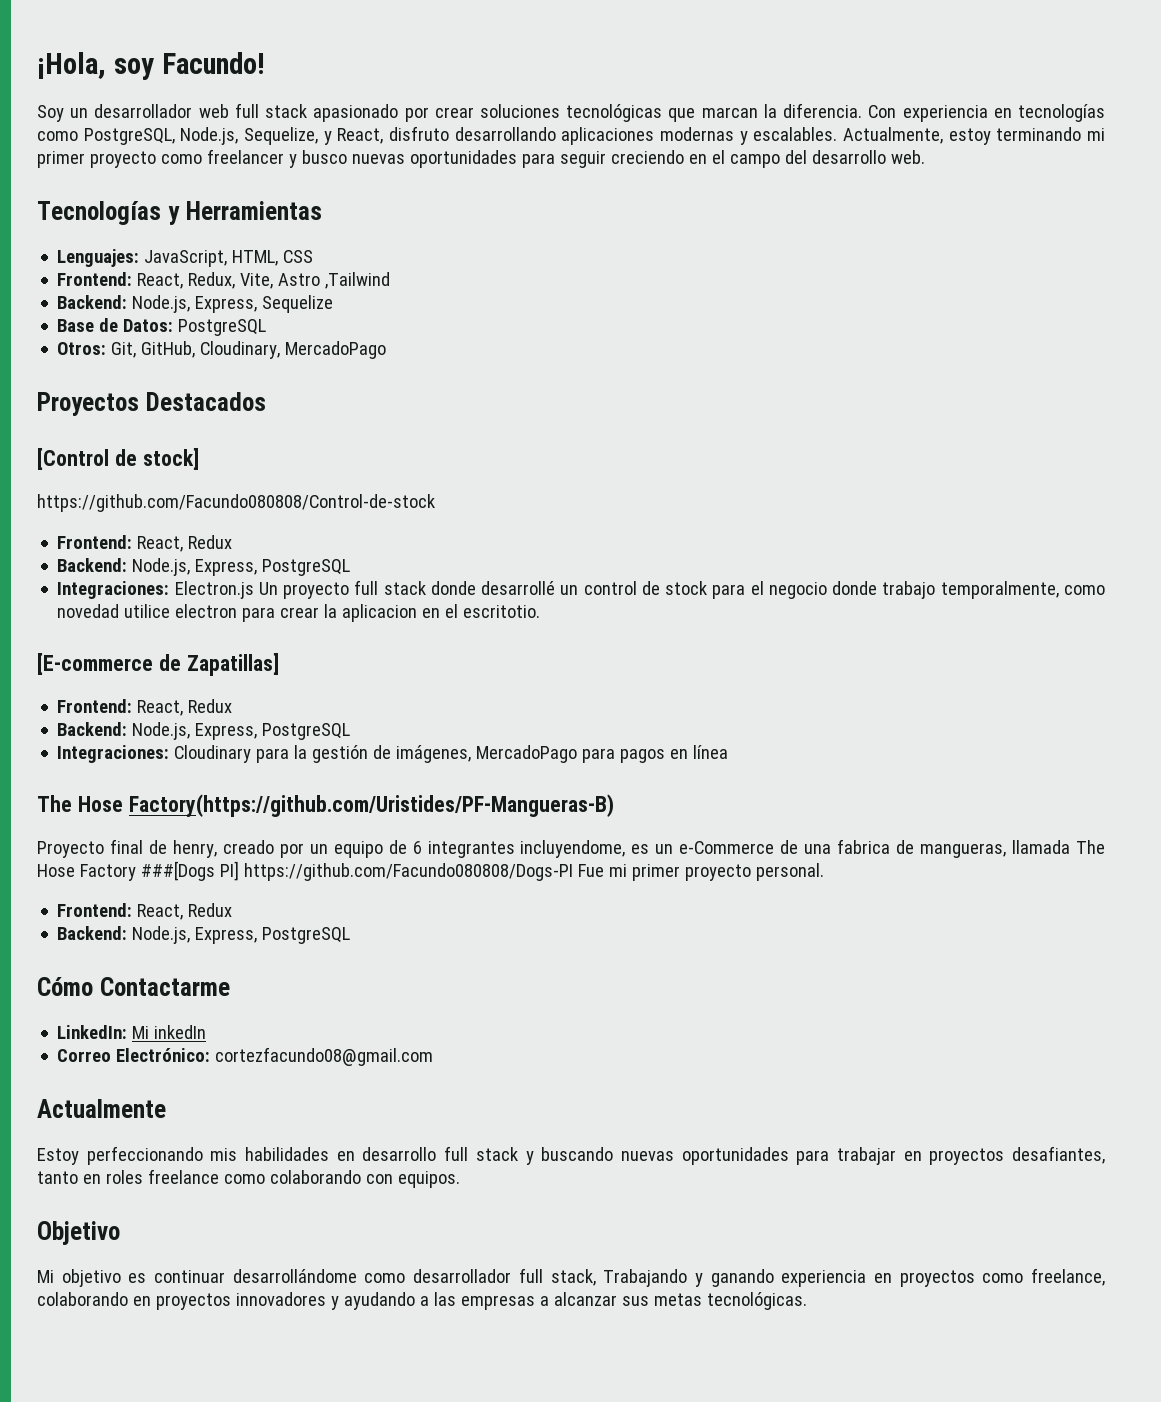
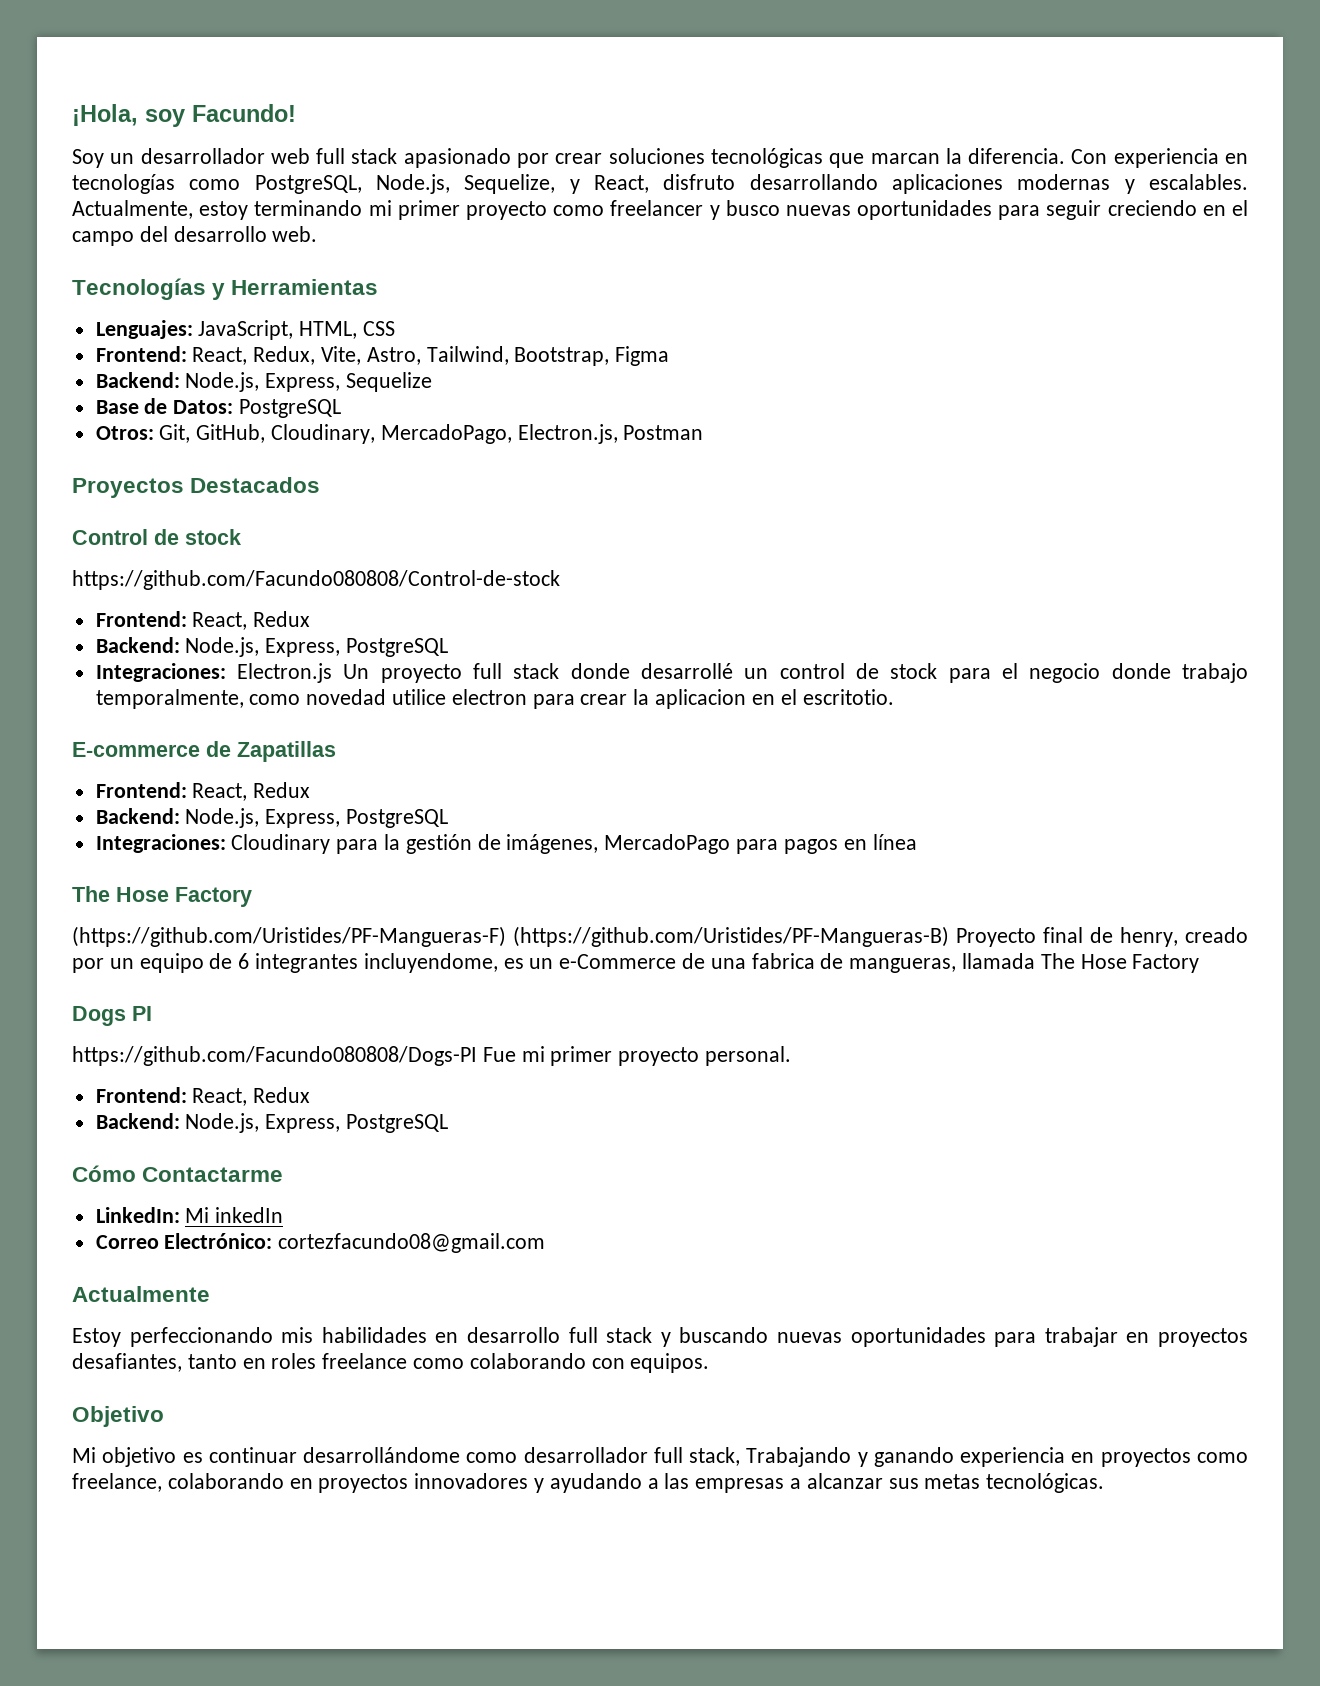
- Frontend: React, Redux, Vite, Astro ,Tailwind
+ Frontend: React, Redux, Vite, Astro, Tailwind, Bootstrap, Figma
- Otros: Git, GitHub, Cloudinary, MercadoPago
+ Otros: Git, GitHub, Cloudinary, MercadoPago, Electron.js, Postman
- [Control de stock]
+ Control de stock
- [E-commerce de Zapatillas]
+ E-commerce de Zapatillas
  Integraciones: Cloudinary para la gestión de imágenes, MercadoPago para pagos en línea
- The Hose Factory(https://github.com/Uristides/PF-Mangueras-B)
- Proyecto final de henry, creado por un equipo de 6 integrantes incluyendome, es un e-Commerce de una fabrica de mangueras, llamada The Hose Factory ###[Dogs PI] https://github.com/Facundo080808/Dogs-PI Fue mi primer proyecto personal.
+ The Hose Factory
+ (https://github.com/Uristides/PF-Mangueras-F) (https://github.com/Uristides/PF-Mangueras-B) Proyecto final de henry, creado por un equipo de 6 integrantes incluyendome, es un e-Commerce de una fabrica de mangueras, llamada The Hose Factory
+ Dogs PI
+ https://github.com/Facundo080808/Dogs-PI Fue mi primer proyecto personal.

